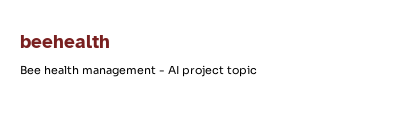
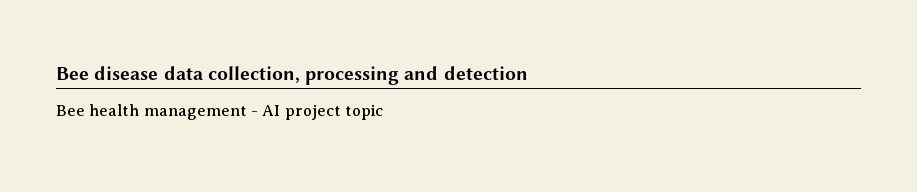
- beehealth
+ Bee disease data collection, processing and detection

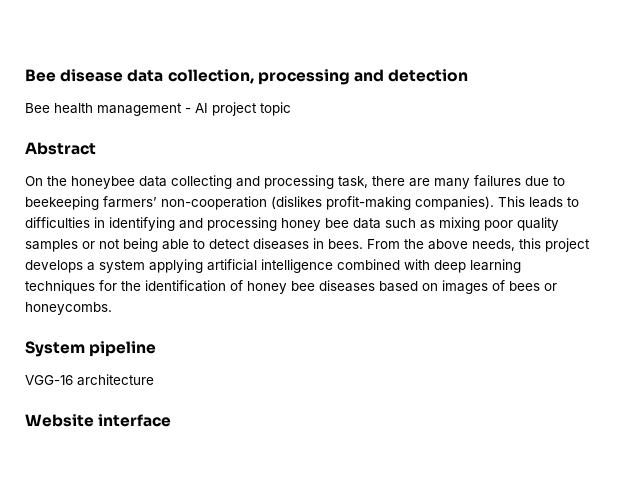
+ Abstract
+ On the honeybee data collecting and processing task, there are many failures due to beekeeping farmers’ non-cooperation (dislikes profit-making companies). This leads to difficulties in identifying and processing honey bee data such as mixing poor quality samples or not being able to detect diseases in bees. From the above needs, this project develops a system applying artificial intelligence combined with deep learning techniques for the identification of honey bee diseases based on images of bees or honeycombs.
+ System pipeline
+ VGG-16 architecture
+ Website interface

